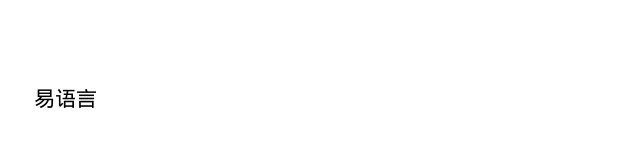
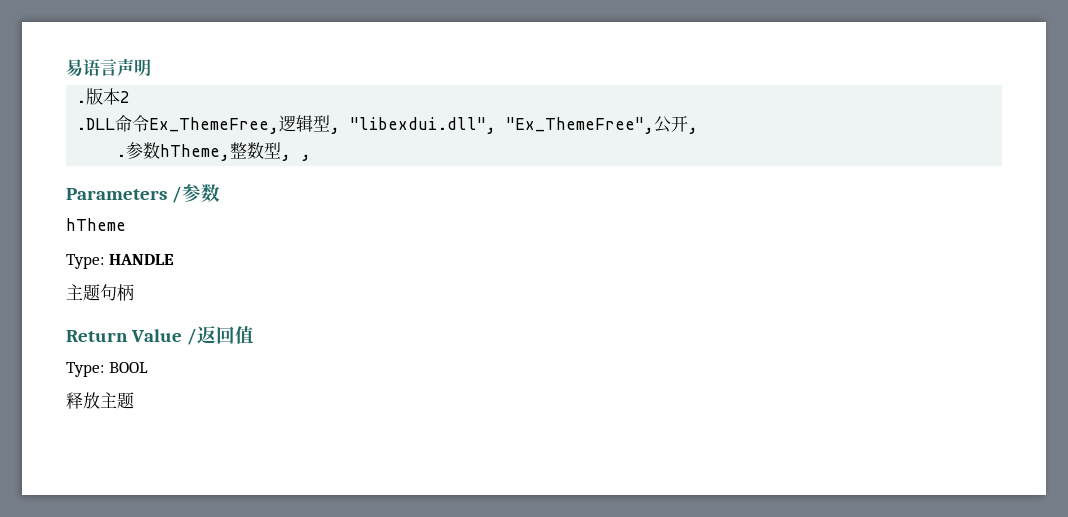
- 易语言
+ 易语言声明
+ .版本2
+ .DLL命令Ex_ThemeFree,逻辑型, "libexdui.dll", "Ex_ThemeFree",公开,
+ .参数hTheme,整数型, ,
+ Parameters /参数
+ hTheme
+ Type: HANDLE
+ 主题句柄
+ Return Value /返回值
+ Type: BOOL
+ 释放主题

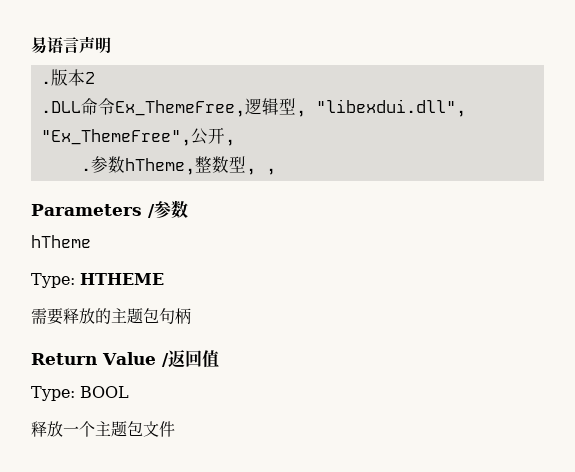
- Type: HANDLE
- 主题句柄
+ Type: HTHEME
+ 需要释放的主题包句柄
- 释放主题
+ 释放一个主题包文件

